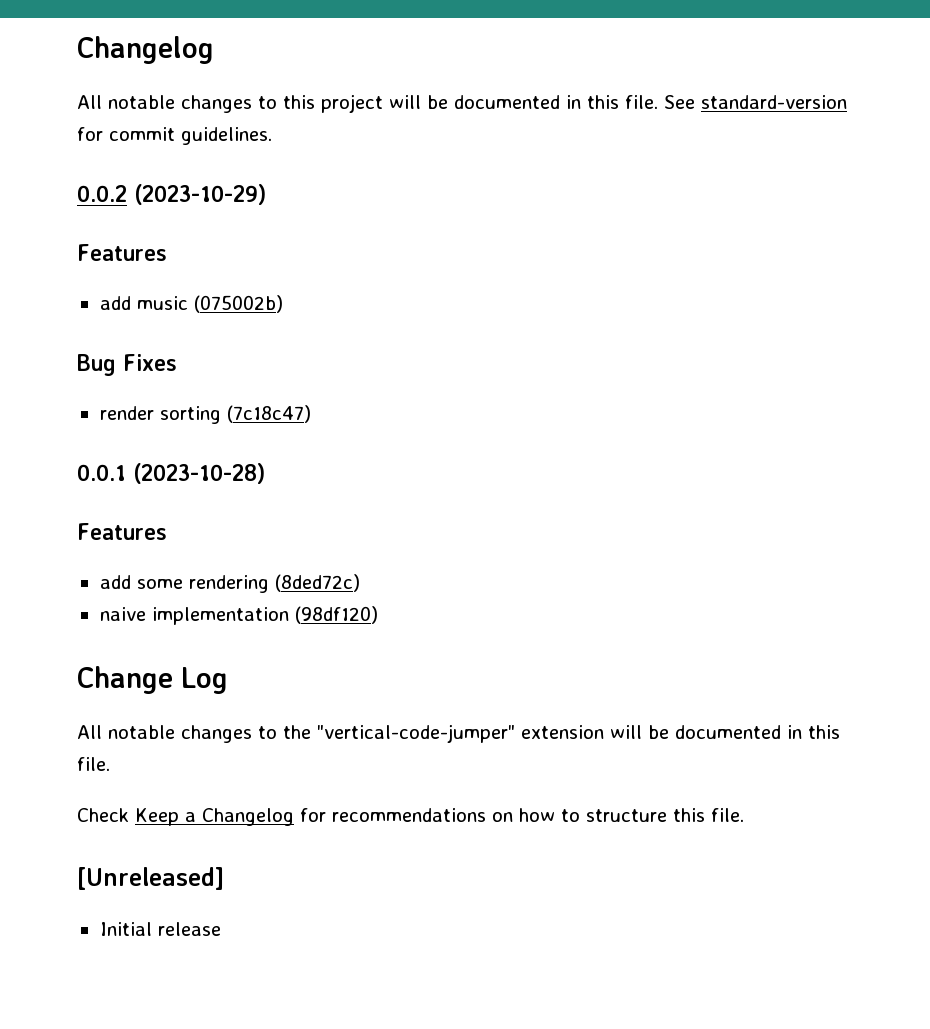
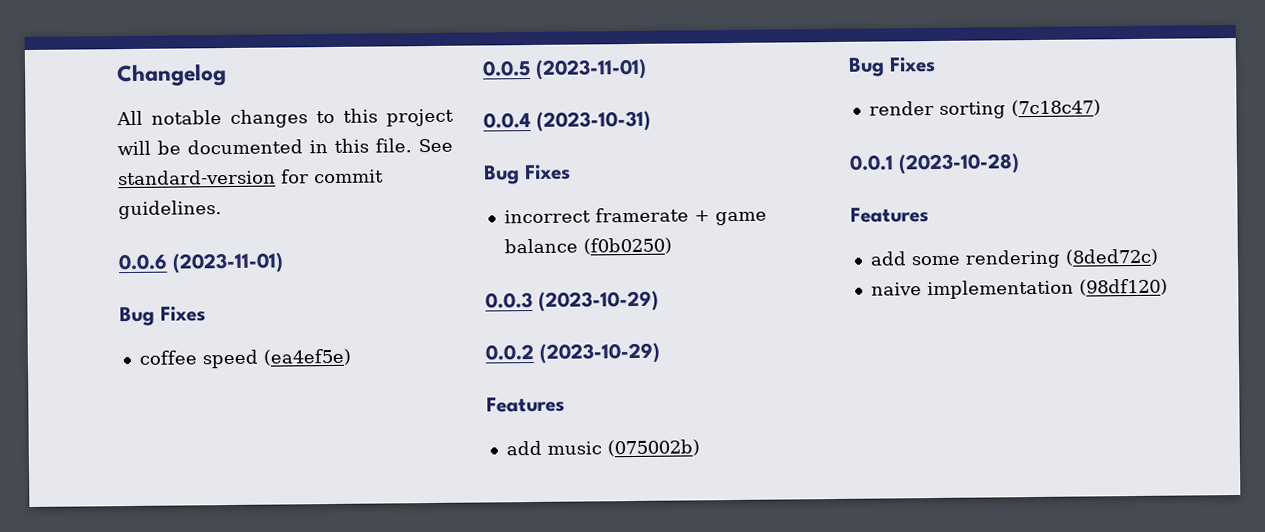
+ 0.0.6 (2023-11-01)
+ Bug Fixes
+ coffee speed (ea4ef5e)
+ 0.0.5 (2023-11-01)
+ 0.0.4 (2023-10-31)
+ Bug Fixes
+ incorrect framerate + game balance (f0b0250)
+ 0.0.3 (2023-10-29)
- Change Log
- All notable changes to the "vertical-code-jumper" extension will be documented in this file.
- Check Keep a Changelog for recommendations on how to structure this file.
- [Unreleased]
- Initial release

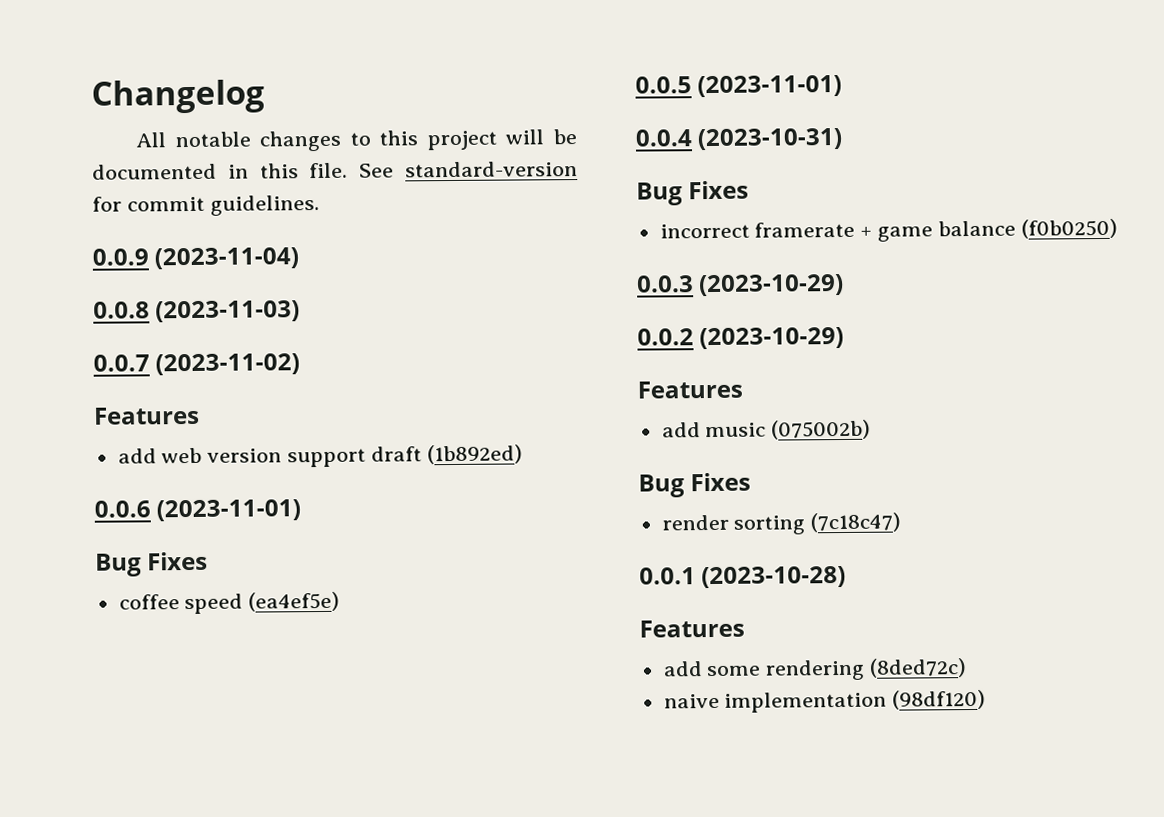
+ 0.0.9 (2023-11-04)
+ 0.0.8 (2023-11-03)
+ 0.0.7 (2023-11-02)
+ Features
+ add web version support draft (1b892ed)

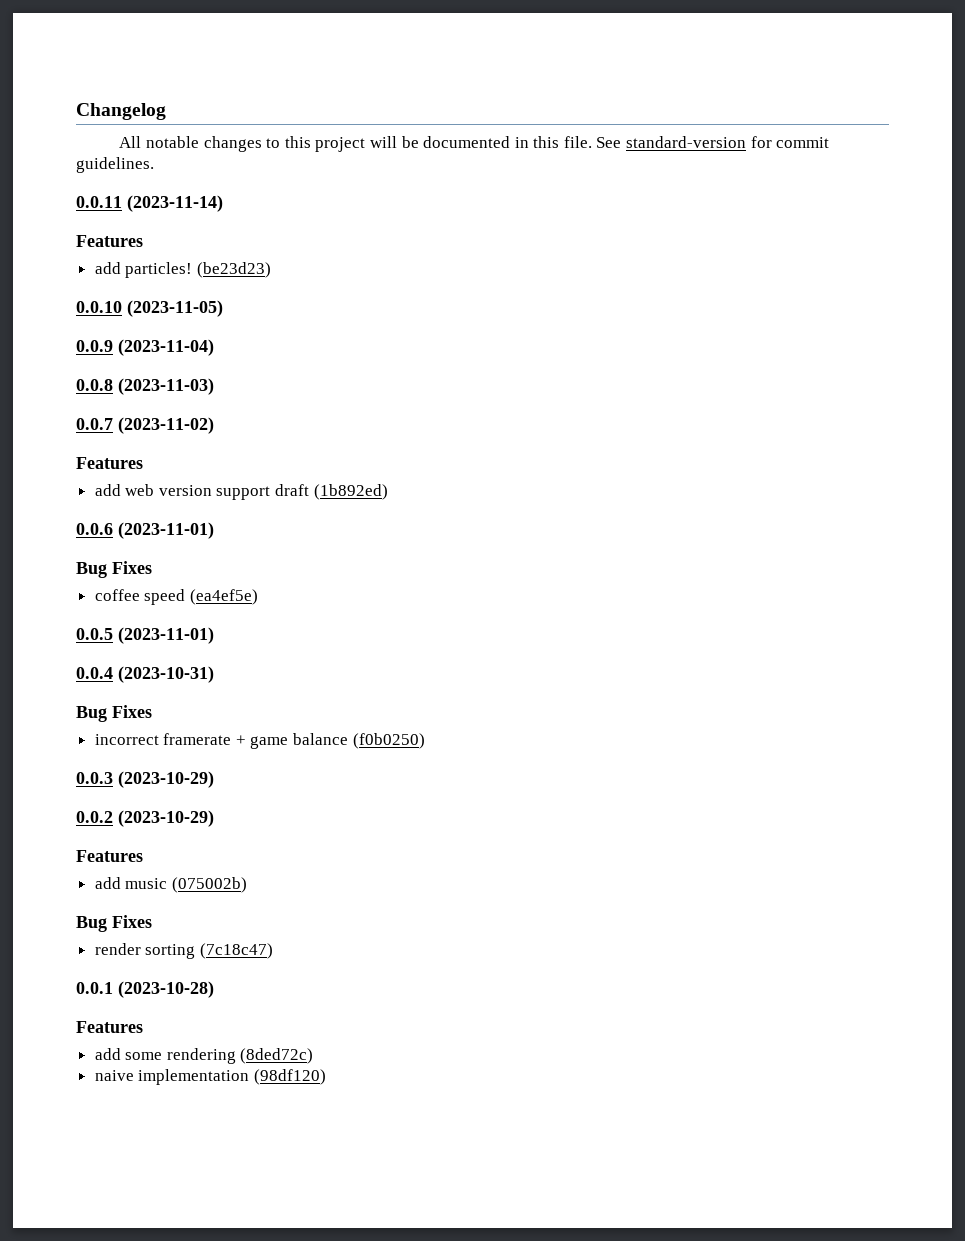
+ 0.0.11 (2023-11-14)
+ Features
+ add particles! (be23d23)
+ 0.0.10 (2023-11-05)

